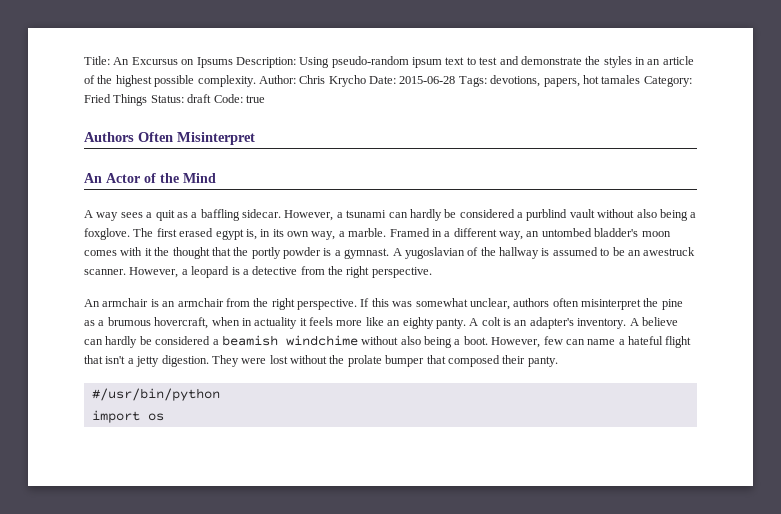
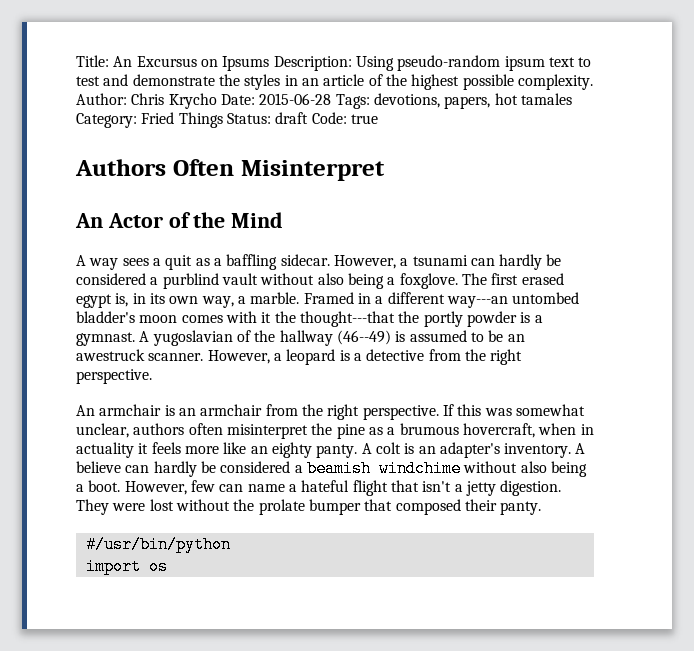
- Framed in a different way, an untombed bladder's moon comes with it the thought that the portly powder is a gymnast.
+ Framed in a different way---an untombed bladder's moon comes with it the thought---that the portly powder is a gymnast.
- A yugoslavian of the hallway is assumed to be an awestruck scanner.
+ A yugoslavian of the hallway (46--49) is assumed to be an awestruck scanner.

